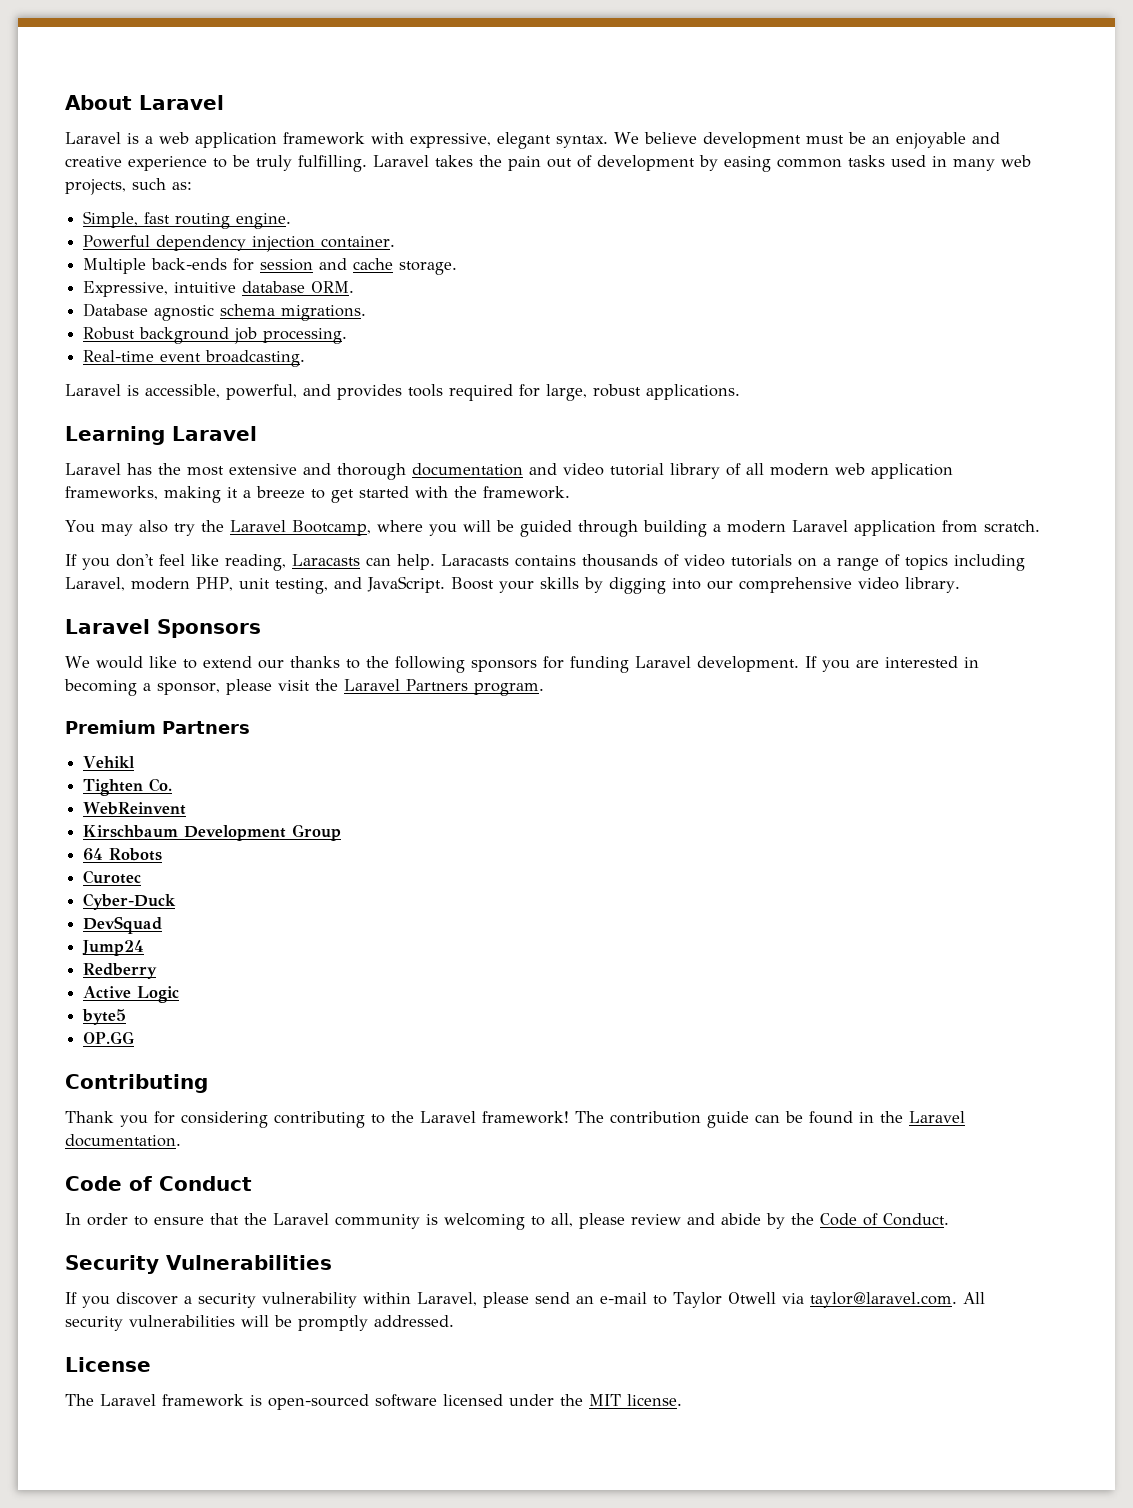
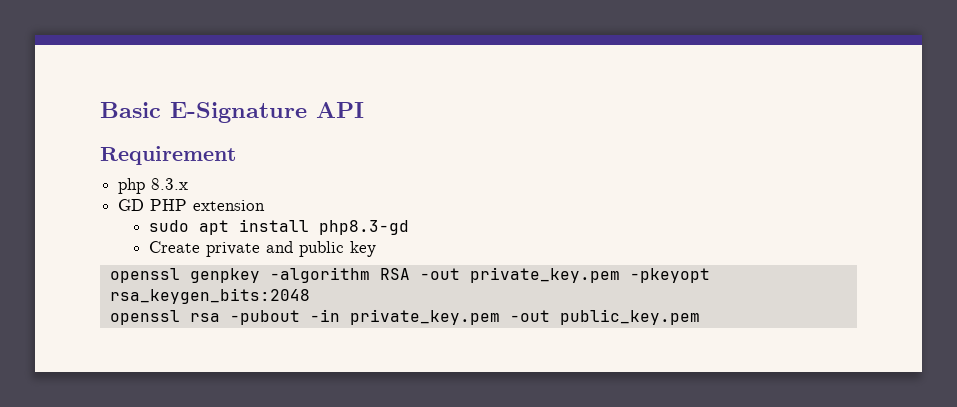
- About Laravel
- Laravel is a web application framework with expressive, elegant syntax. We believe development must be an enjoyable and creative experience to be truly fulfilling. Laravel takes the pain out of development by easing common tasks used in many web projects, such as:
- Simple, fast routing engine.
- Powerful dependency injection container.
- Multiple back-ends for session and cache storage.
- Expressive, intuitive database ORM.
- Database agnostic schema migrations.
- Robust background job processing.
- Real-time event broadcasting.
- Laravel is accessible, powerful, and provides tools required for large, robust applications.
- Learning Laravel
- Laravel has the most extensive and thorough documentation and video tutorial library of all modern web application frameworks, making it a breeze to get started with the framework.
- You may also try the Laravel Bootcamp, where you will be guided through building a modern Laravel application from scratch.
- If you don't feel like reading, Laracasts can help. Laracasts contains thousands of video tutorials on a range of topics including Laravel, modern PHP, unit testing, and JavaScript. Boost your skills by digging into our comprehensive video library.
- Laravel Sponsors
- We would like to extend our thanks to the following sponsors for funding Laravel development. If you are interested in becoming a sponsor, please visit the Laravel Partners program.
- Premium Partners
- Vehikl
- Tighten Co.
- WebReinvent
- Kirschbaum Development Group
- 64 Robots
- Curotec
- Cyber-Duck
- DevSquad
- Jump24
- Redberry
- Active Logic
- byte5
- OP.GG
- Contributing
- Thank you for considering contributing to the Laravel framework! The contribution guide can be found in the Laravel documentation.
- Code of Conduct
- In order to ensure that the Laravel community is welcoming to all, please review and abide by the Code of Conduct.
- Security Vulnerabilities
- If you discover a security vulnerability within Laravel, please send an e-mail to Taylor Otwell via taylor@laravel.com. All security vulnerabilities will be promptly addressed.
- License
- The Laravel framework is open-sourced software licensed under the MIT license.
+ Basic E-Signature API
+ Requirement
+ php 8.3.x
+ GD PHP extension
+ sudo apt install php8.3-gd
+ Create private and public key
+ openssl genpkey -algorithm RSA -out private_key.pem -pkeyopt rsa_keygen_bits:2048
+ openssl rsa -pubout -in private_key.pem -out public_key.pem

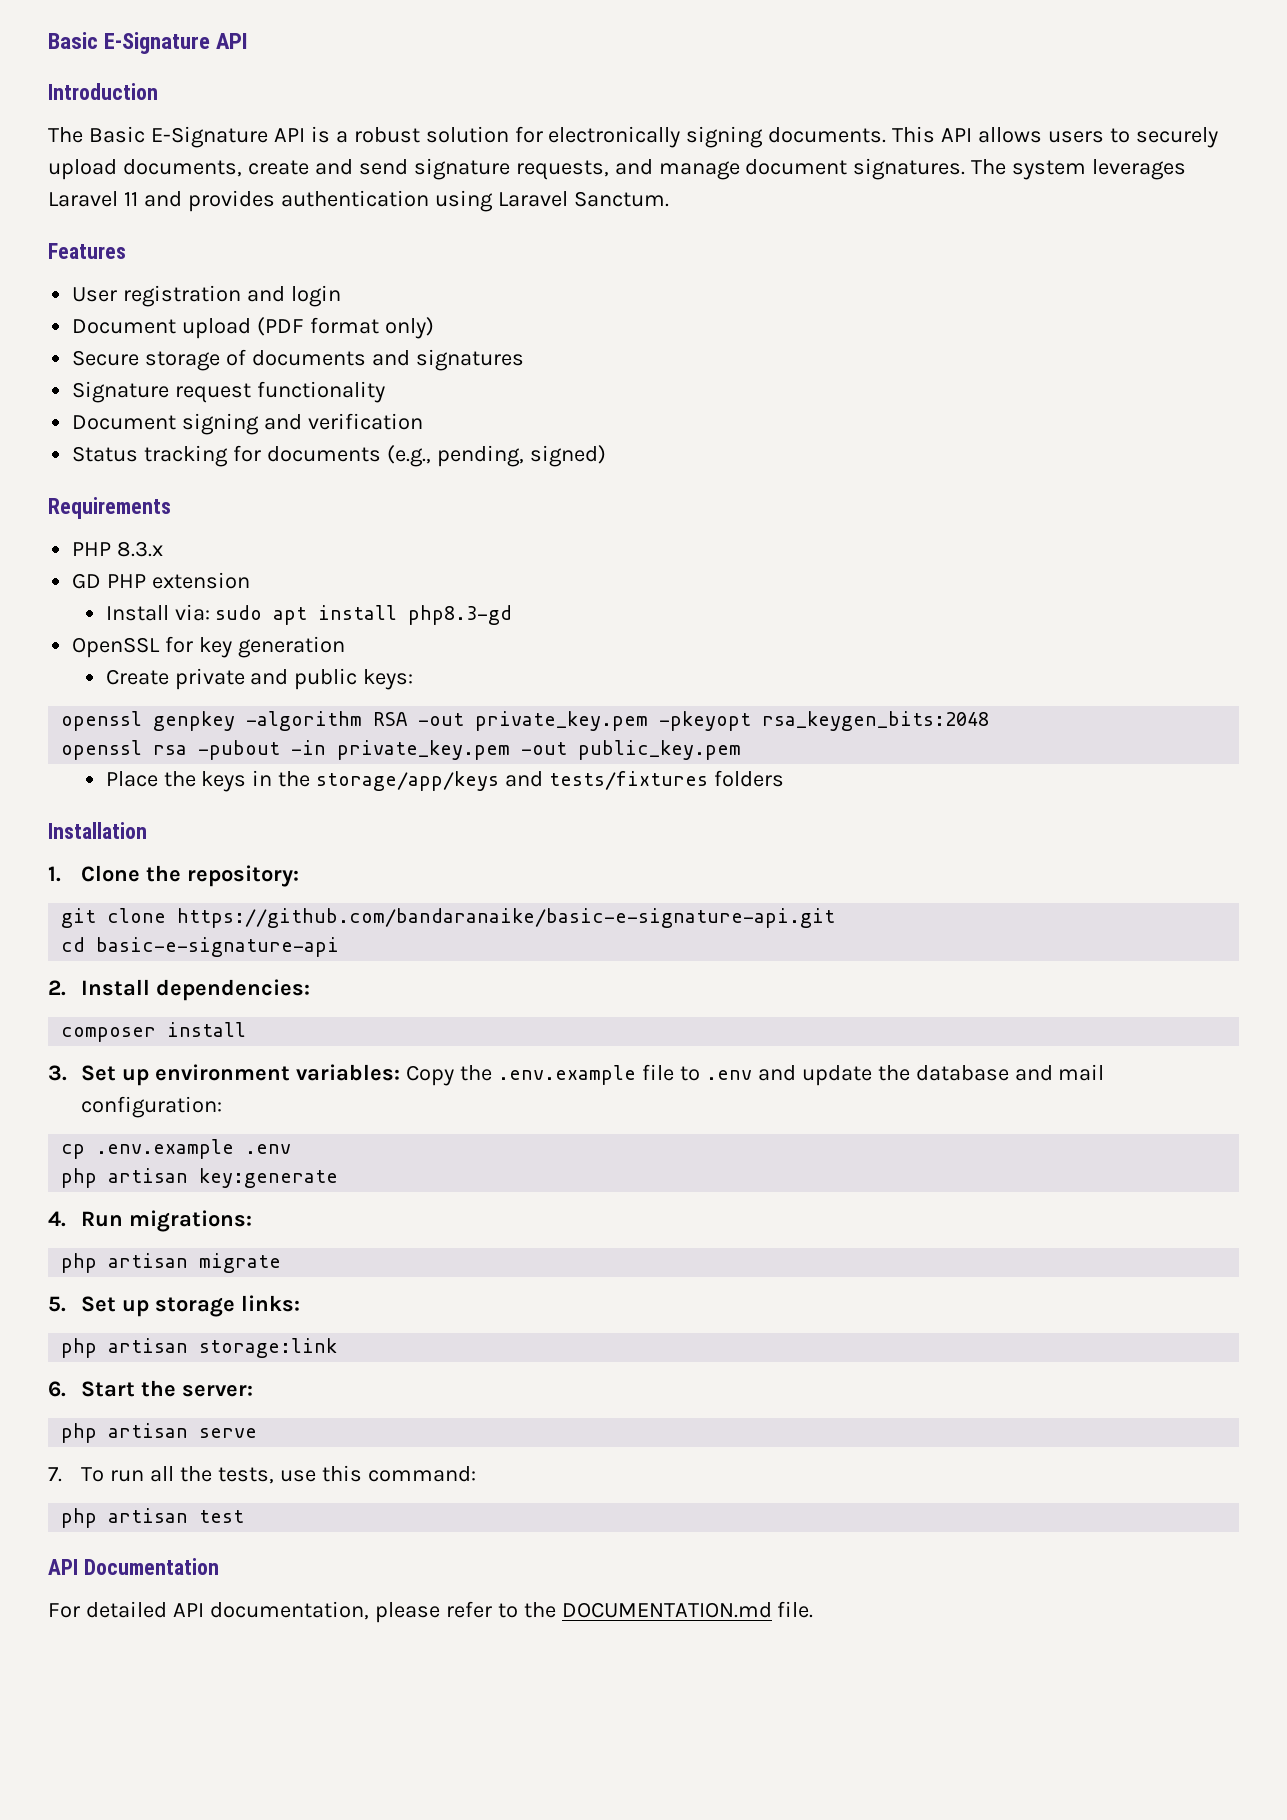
- Requirement
- php 8.3.x
+ Introduction
+ The Basic E-Signature API is a robust solution for electronically signing documents. This API allows users to securely upload documents, create and send signature requests, and manage document signatures. The system leverages Laravel 11 and provides authentication using Laravel Sanctum.
+ Features
+ User registration and login
+ Document upload (PDF format only)
+ Secure storage of documents and signatures
+ Signature request functionality
+ Document signing and verification
+ Status tracking for documents (e.g., pending, signed)
+ Requirements
+ PHP 8.3.x
- sudo apt install php8.3-gd
+ Install via: sudo apt install php8.3-gd
+ OpenSSL for key generation
- Create private and public key
+ Create private and public keys:
+ Place the keys in the storage/app/keys and tests/fixtures folders
+ Installation
+ 1. Clone the repository:
+ git clone https://github.com/bandaranaike/basic-e-signature-api.git
+ cd basic-e-signature-api
+ 2. Install dependencies:
+ composer install
+ 3. Set up environment variables: Copy the .env.example file to .env and update the database and mail configuration:
+ cp .env.example .env
+ php artisan key:generate
+ 4. Run migrations:
+ php artisan migrate
+ 5. Set up storage links:
+ php artisan storage:link
+ 6. Start the server:
+ php artisan serve
+ 7. To run all the tests, use this command:
+ php artisan test
+ API Documentation
+ For detailed API documentation, please refer to the DOCUMENTATION.md file.

